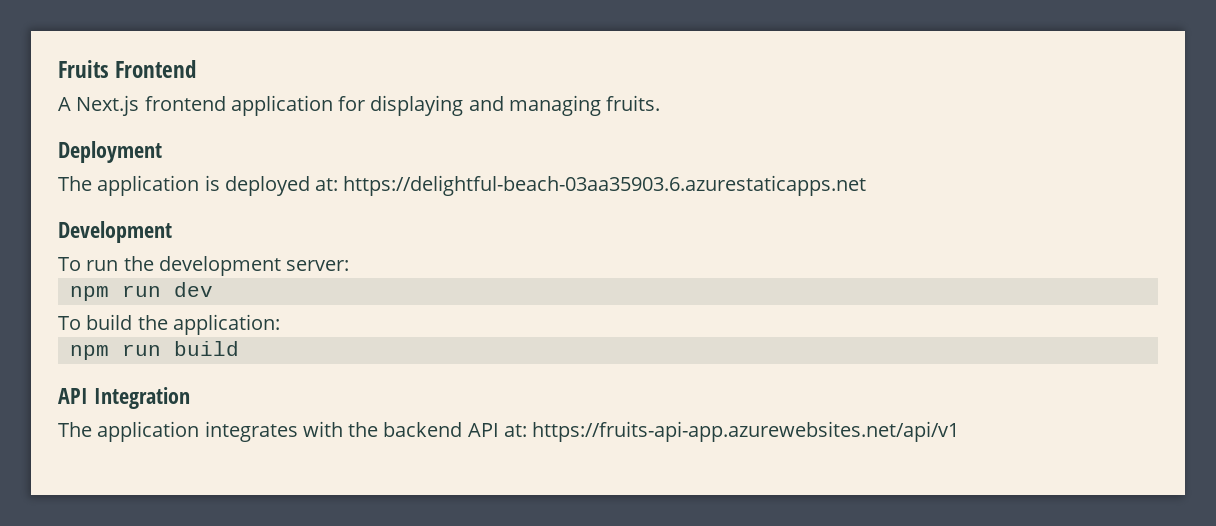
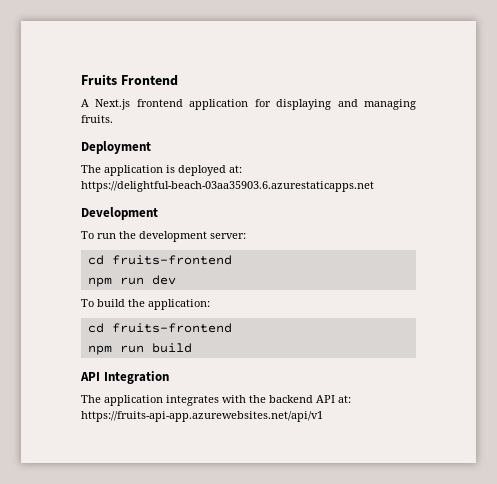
  To run the development server:
+ cd fruits-frontend
  To build the application:
+ cd fruits-frontend

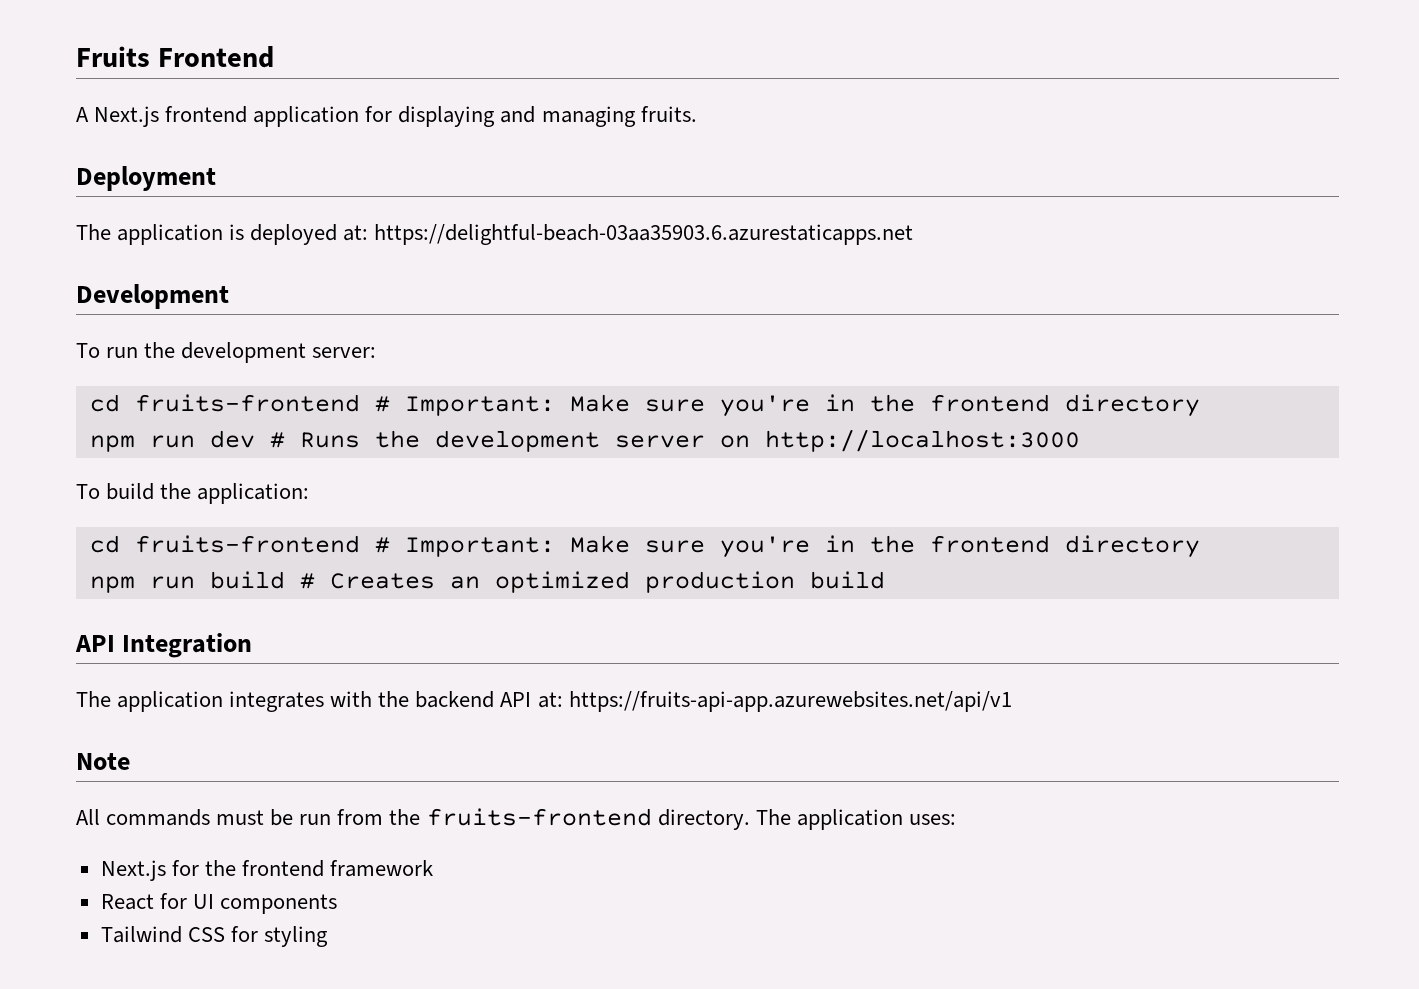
  To run the development server:
- cd fruits-frontend
- npm run dev
+ cd fruits-frontend # Important: Make sure you're in the frontend directory
+ npm run dev # Runs the development server on http://localhost:3000
  To build the application:
- cd fruits-frontend
- npm run build
+ cd fruits-frontend # Important: Make sure you're in the frontend directory
+ npm run build # Creates an optimized production build
+ Note
+ All commands must be run from the fruits-frontend directory. The application uses:
+ Next.js for the frontend framework
+ React for UI components
+ Tailwind CSS for styling

